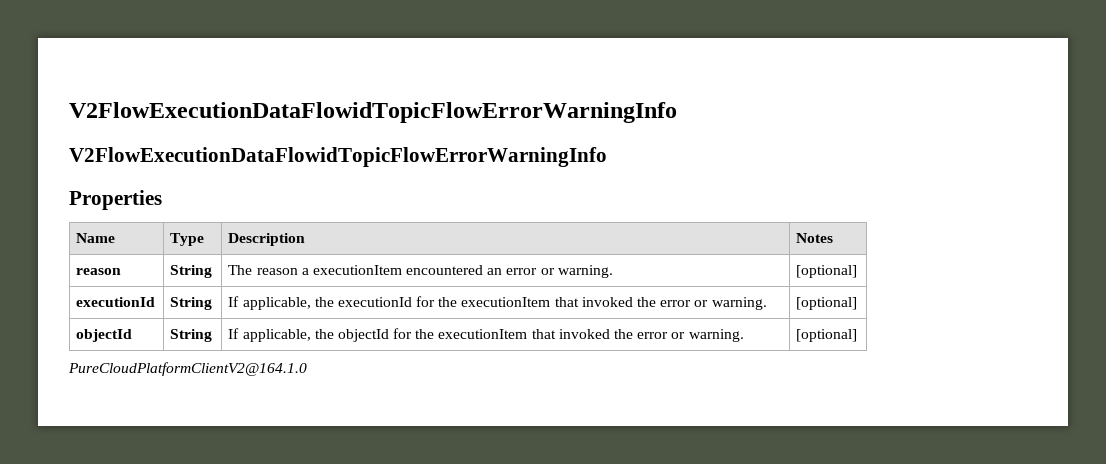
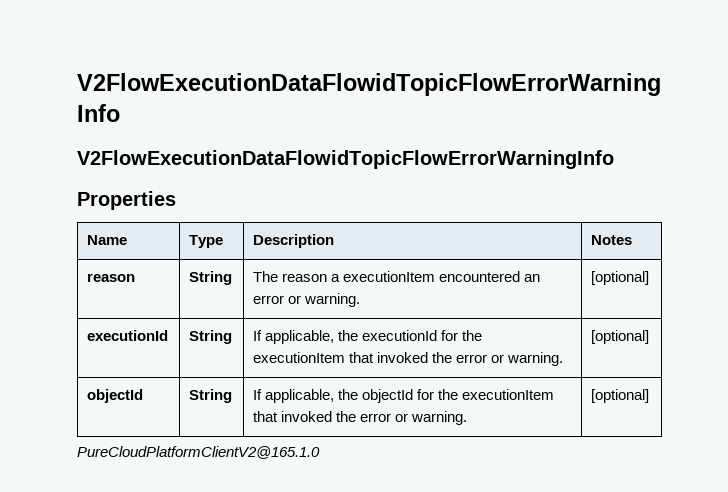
- PureCloudPlatformClientV2@164.1.0
+ PureCloudPlatformClientV2@165.1.0

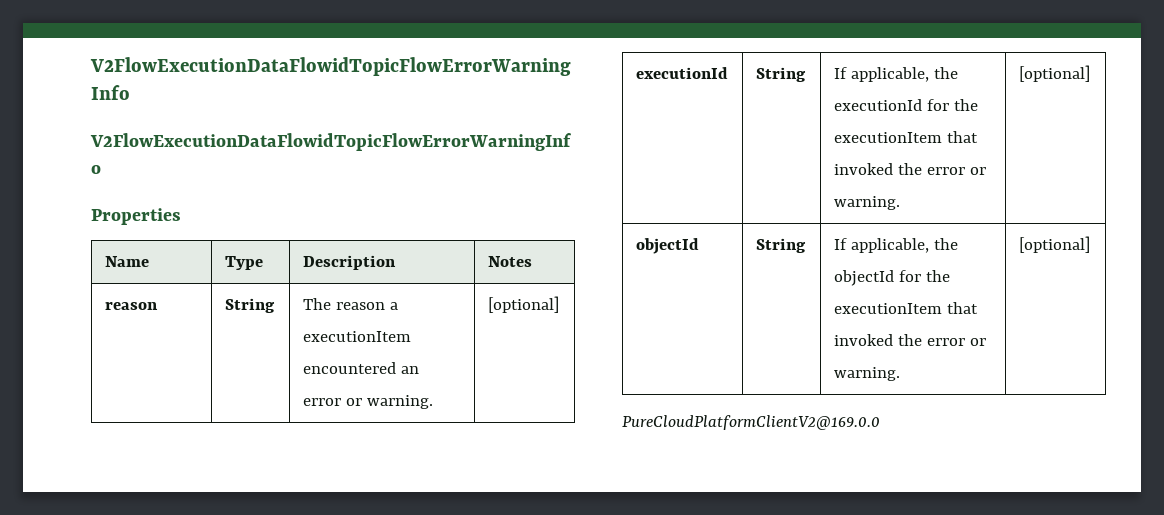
- PureCloudPlatformClientV2@165.1.0
+ PureCloudPlatformClientV2@169.0.0

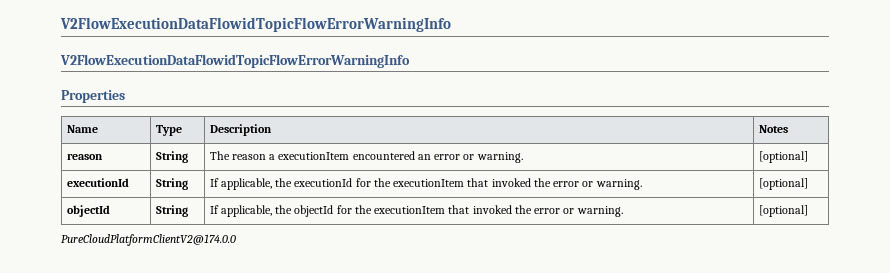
- PureCloudPlatformClientV2@169.0.0
+ PureCloudPlatformClientV2@174.0.0

